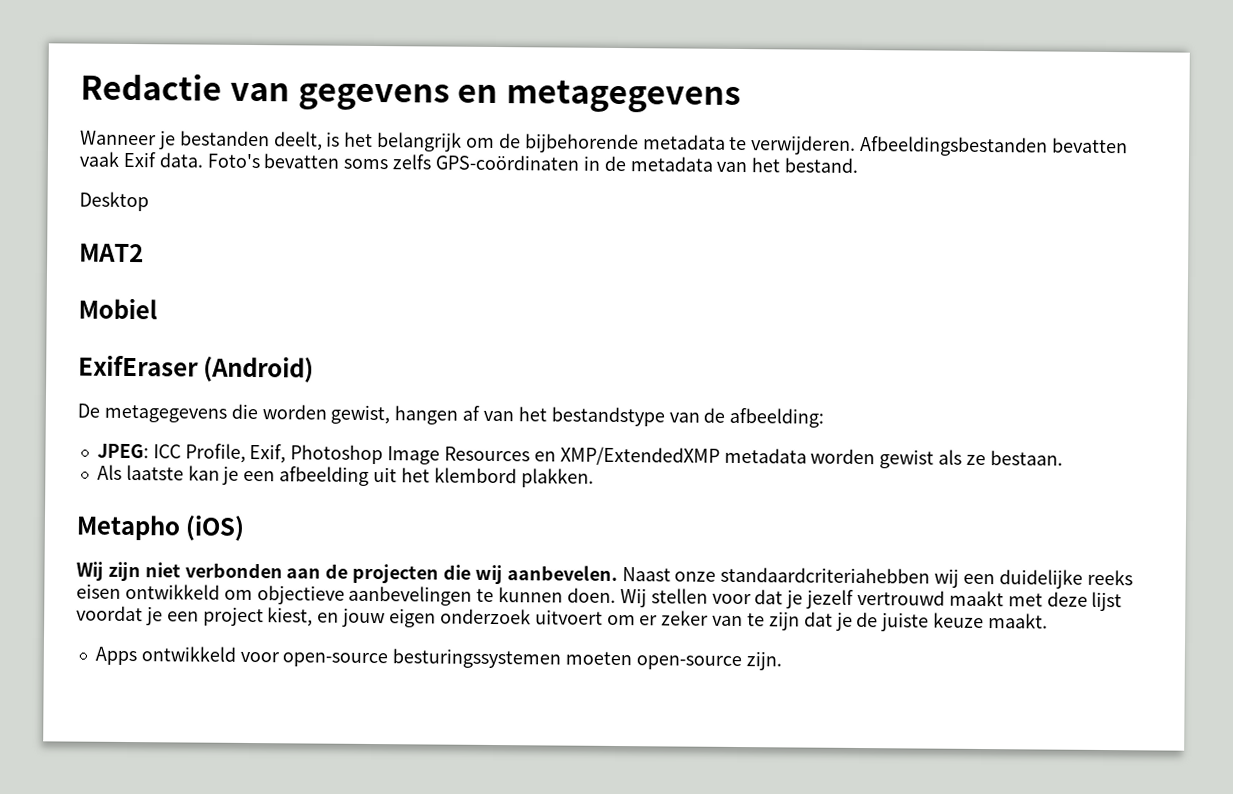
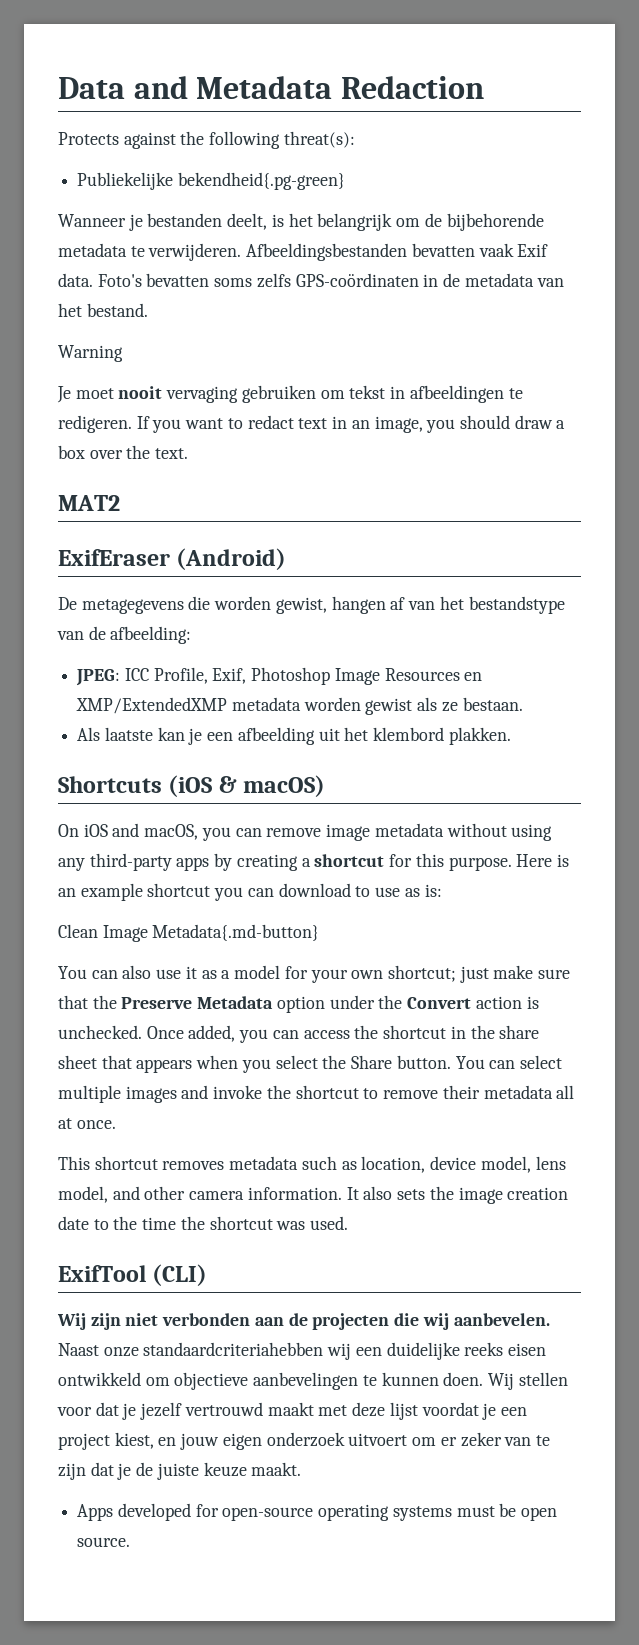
- Redactie van gegevens en metagegevens
+ Data and Metadata Redaction
+ Protects against the following threat(s):
+ Publiekelijke bekendheid{.pg-green}
- Desktop
+ Warning
+ Je moet nooit vervaging gebruiken om tekst in afbeeldingen te redigeren. If you want to redact text in an image, you should draw a box over the text.
- Mobiel
- Metapho (iOS)
+ Shortcuts (iOS & macOS)
+ On iOS and macOS, you can remove image metadata without using any third-party apps by creating a shortcut for this purpose. Here is an example shortcut you can download to use as is:
+ Clean Image Metadata{.md-button}
+ You can also use it as a model for your own shortcut; just make sure that the Preserve Metadata option under the Convert action is unchecked. Once added, you can access the shortcut in the share sheet that appears when you select the Share button. You can select multiple images and invoke the shortcut to remove their metadata all at once.
+ This shortcut removes metadata such as location, device model, lens model, and other camera information. It also sets the image creation date to the time the shortcut was used.
+ ExifTool (CLI)
- Apps ontwikkeld voor open-source besturingssystemen moeten open-source zijn.
+ Apps developed for open-source operating systems must be open source.

